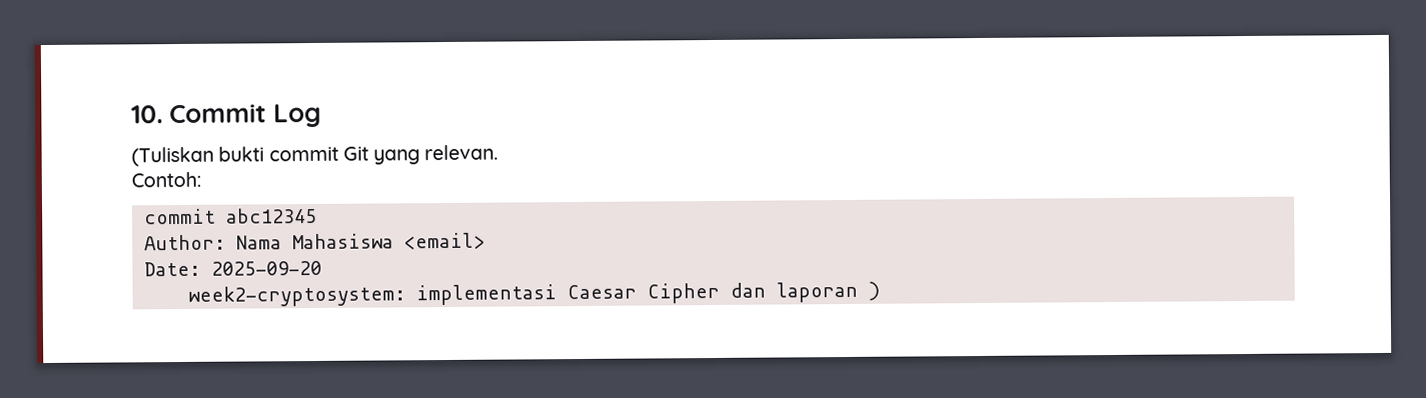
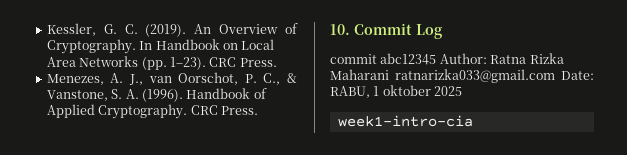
+ Kessler, G. C. (2019). An Overview of Cryptography. In Handbook on Local Area Networks (pp. 1–23). CRC Press.
+ Menezes, A. J., van Oorschot, P. C., & Vanstone, S. A. (1996). Handbook of Applied Cryptography. CRC Press.
  10. Commit Log
- (Tuliskan bukti commit Git yang relevan.
- Contoh:
- commit abc12345
- Author: Nama Mahasiswa <email>
- Date: 2025-09-20
- week2-cryptosystem: implementasi Caesar Cipher dan laporan )
+ commit abc12345 Author: Ratna Rizka Maharani ratnarizka033@gmail.com Date: RABU, 1 oktober 2025
+ week1-intro-cia

